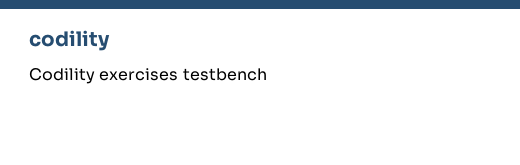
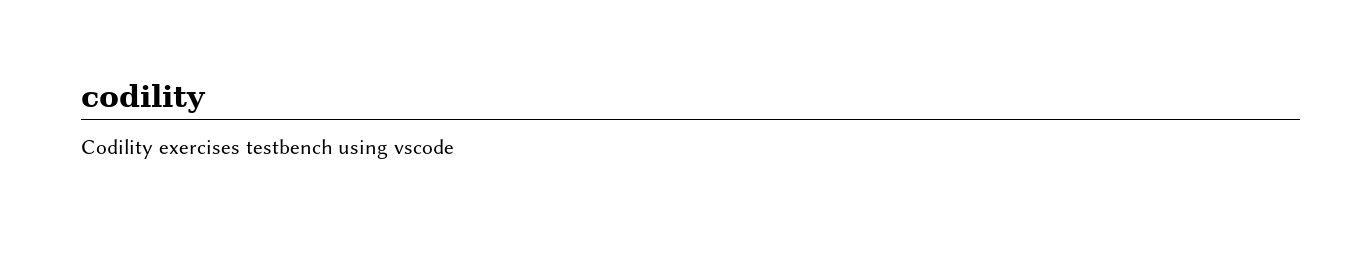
- Codility exercises testbench
+ Codility exercises testbench using vscode

